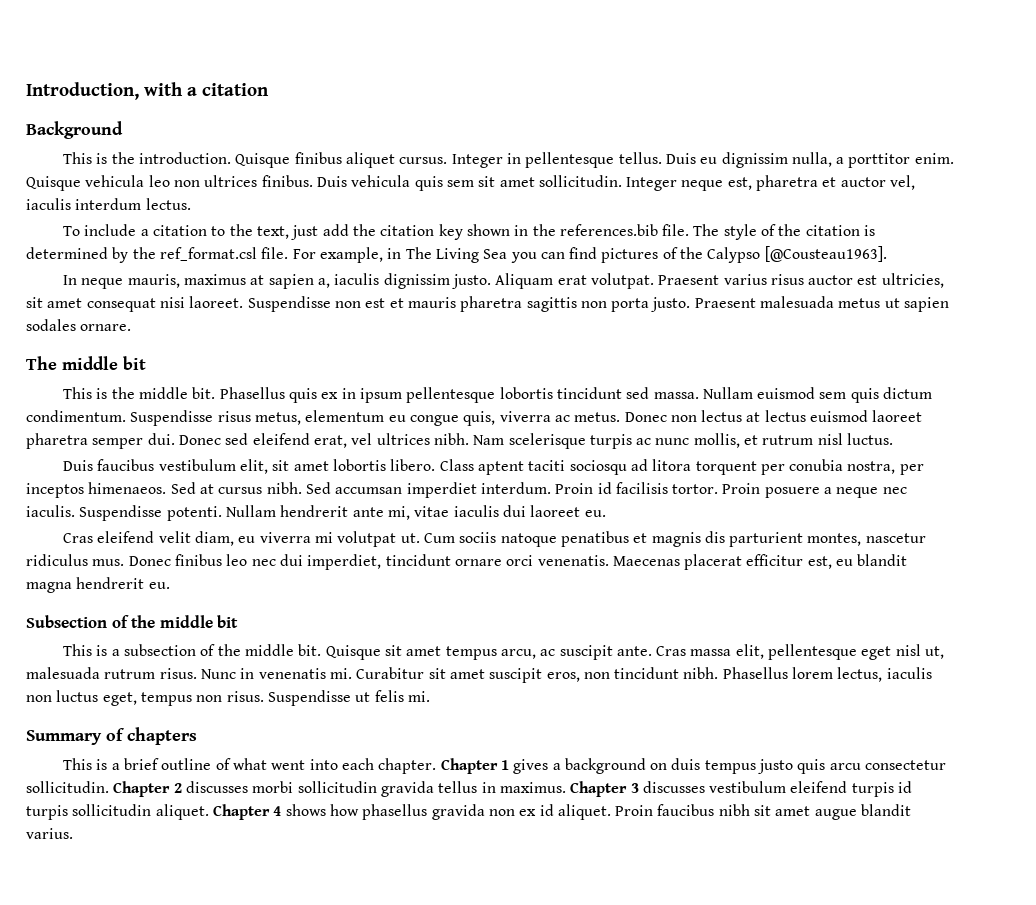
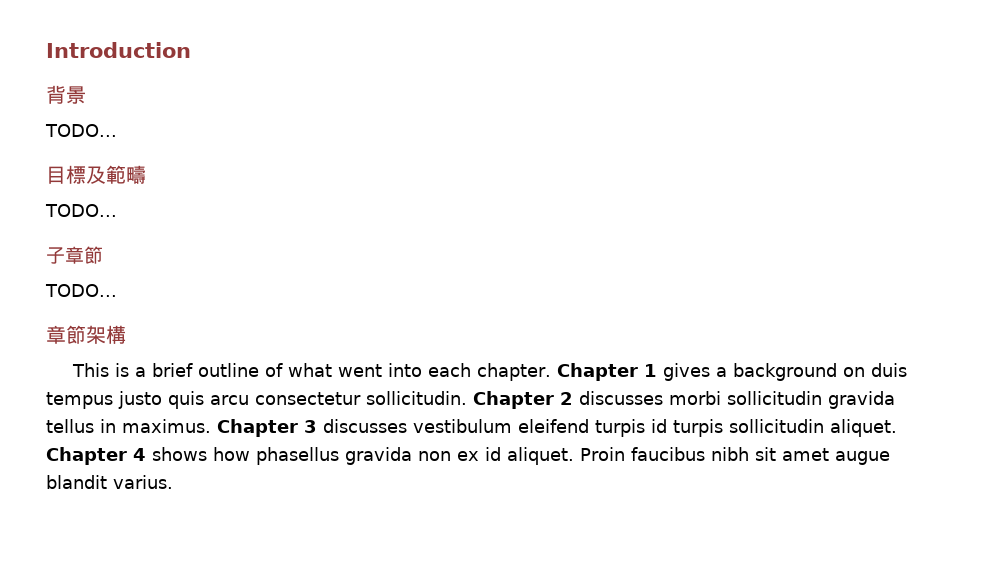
- Introduction, with a citation
- Background
- This is the introduction. Quisque finibus aliquet cursus. Integer in pellentesque tellus. Duis eu dignissim nulla, a porttitor enim. Quisque vehicula leo non ultrices finibus. Duis vehicula quis sem sit amet sollicitudin. Integer neque est, pharetra et auctor vel, iaculis interdum lectus.
- To include a citation to the text, just add the citation key shown in the references.bib file. The style of the citation is determined by the ref_format.csl file. For example, in The Living Sea you can find pictures of the Calypso [@Cousteau1963].
- In neque mauris, maximus at sapien a, iaculis dignissim justo. Aliquam erat volutpat. Praesent varius risus auctor est ultricies, sit amet consequat nisi laoreet. Suspendisse non est et mauris pharetra sagittis non porta justo. Praesent malesuada metus ut sapien sodales ornare.
- The middle bit
- This is the middle bit. Phasellus quis ex in ipsum pellentesque lobortis tincidunt sed massa. Nullam euismod sem quis dictum condimentum. Suspendisse risus metus, elementum eu congue quis, viverra ac metus. Donec non lectus at lectus euismod laoreet pharetra semper dui. Donec sed eleifend erat, vel ultrices nibh. Nam scelerisque turpis ac nunc mollis, et rutrum nisl luctus.
- Duis faucibus vestibulum elit, sit amet lobortis libero. Class aptent taciti sociosqu ad litora torquent per conubia nostra, per inceptos himenaeos. Sed at cursus nibh. Sed accumsan imperdiet interdum. Proin id facilisis tortor. Proin posuere a neque nec iaculis. Suspendisse potenti. Nullam hendrerit ante mi, vitae iaculis dui laoreet eu.
- Cras eleifend velit diam, eu viverra mi volutpat ut. Cum sociis natoque penatibus et magnis dis parturient montes, nascetur ridiculus mus. Donec finibus leo nec dui imperdiet, tincidunt ornare orci venenatis. Maecenas placerat efficitur est, eu blandit magna hendrerit eu.
- Subsection of the middle bit
- This is a subsection of the middle bit. Quisque sit amet tempus arcu, ac suscipit ante. Cras massa elit, pellentesque eget nisl ut, malesuada rutrum risus. Nunc in venenatis mi. Curabitur sit amet suscipit eros, non tincidunt nibh. Phasellus lorem lectus, iaculis non luctus eget, tempus non risus. Suspendisse ut felis mi.
- Summary of chapters
+ Introduction
+ 背景
+ TODO...
+ 目標及範疇
+ TODO...
+ 子章節
+ TODO...
+ 章節架構

